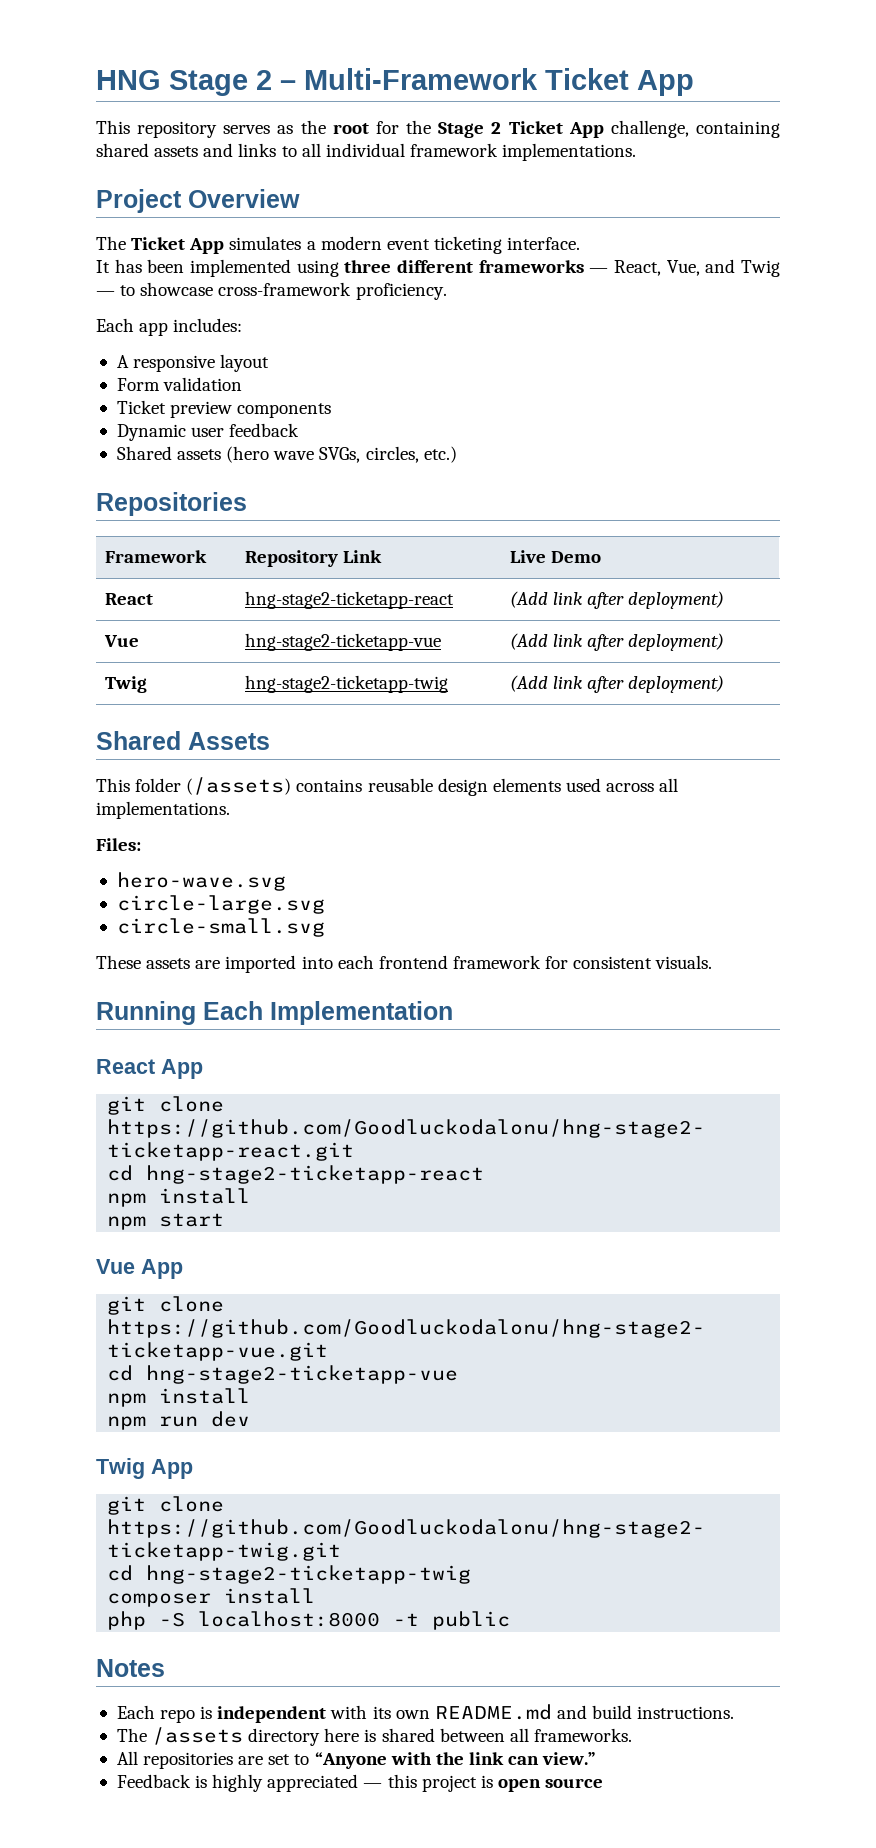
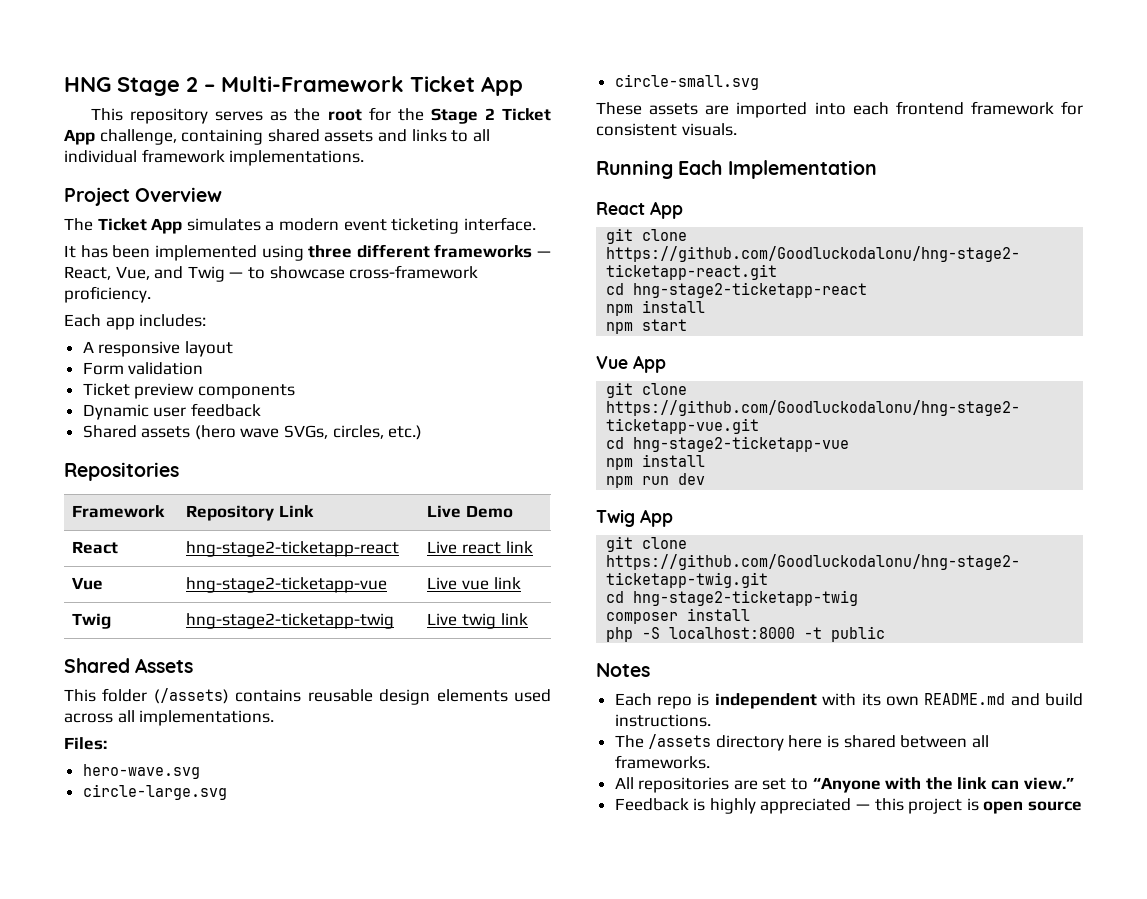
- React | hng-stage2-ticketapp-react | (Add link after deployment)
+ React | hng-stage2-ticketapp-react | Live react link
- Vue | hng-stage2-ticketapp-vue | (Add link after deployment)
+ Vue | hng-stage2-ticketapp-vue | Live vue link
- Twig | hng-stage2-ticketapp-twig | (Add link after deployment)
+ Twig | hng-stage2-ticketapp-twig | Live twig link

